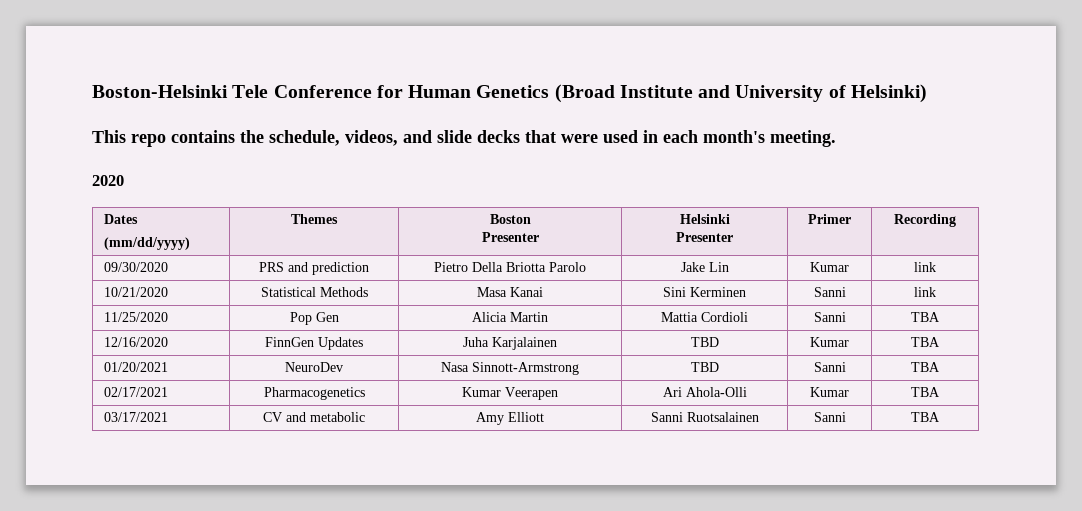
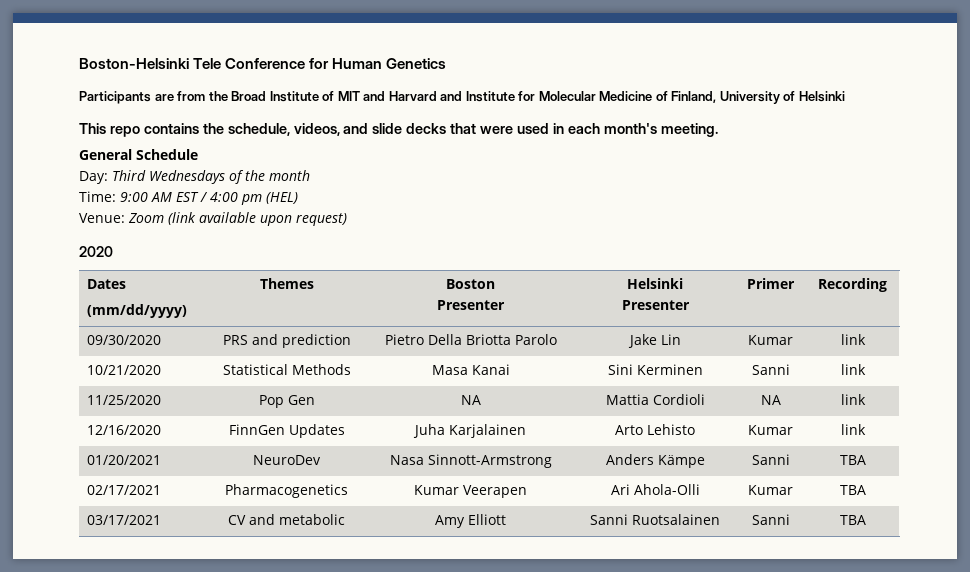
- Boston-Helsinki Tele Conference for Human Genetics (Broad Institute and University of Helsinki)
+ Boston-Helsinki Tele Conference for Human Genetics
+ Participants are from the Broad Institute of MIT and Harvard and Institute for Molecular Medicine of Finland, University of Helsinki
+ General Schedule
+ Day: Third Wednesdays of the month
+ Time: 9:00 AM EST / 4:00 pm (HEL)
+ Venue: Zoom (link available upon request)
- 11/25/2020 | Pop Gen | Alicia Martin | Mattia Cordioli | Sanni | TBA
+ 11/25/2020 | Pop Gen | NA | Mattia Cordioli | NA | link
- 12/16/2020 | FinnGen Updates | Juha Karjalainen | TBD | Kumar | TBA
+ 12/16/2020 | FinnGen Updates | Juha Karjalainen | Arto Lehisto | Kumar | link
- 01/20/2021 | NeuroDev | Nasa Sinnott-Armstrong | TBD | Sanni | TBA
+ 01/20/2021 | NeuroDev | Nasa Sinnott-Armstrong | Anders Kämpe | Sanni | TBA

